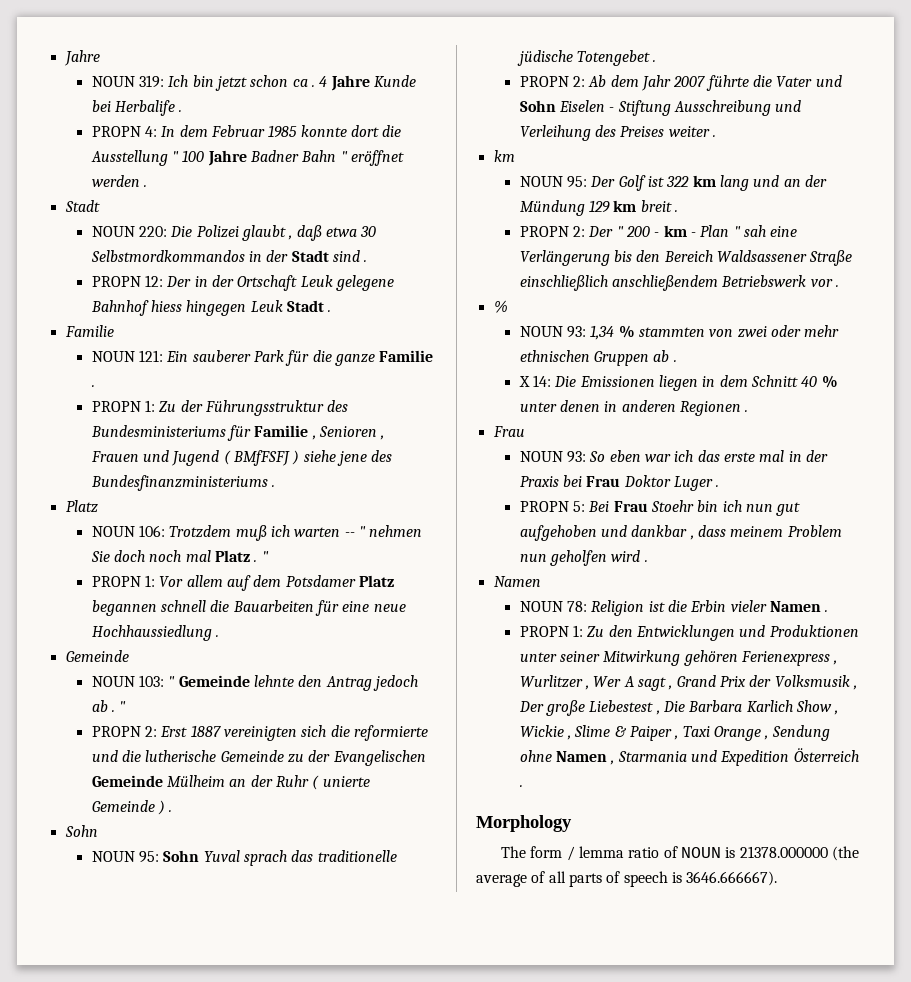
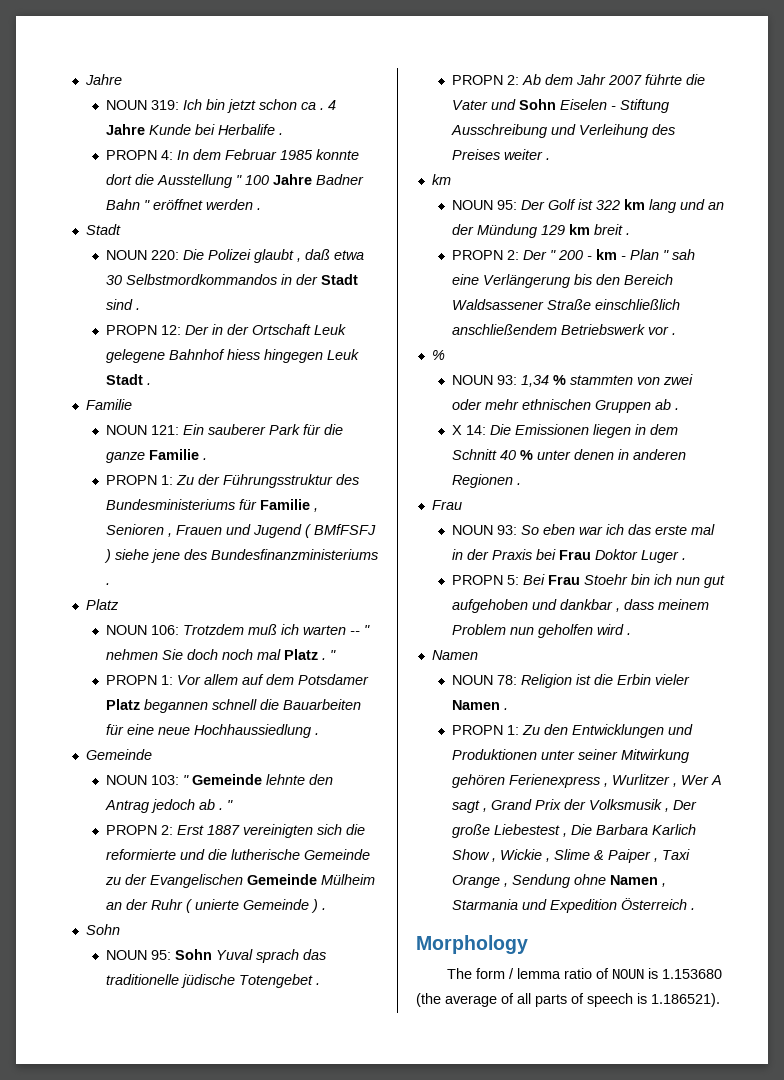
- The form / lemma ratio of NOUN is 21378.000000 (the average of all parts of speech is 3646.666667).
+ The form / lemma ratio of NOUN is 1.153680 (the average of all parts of speech is 1.186521).

